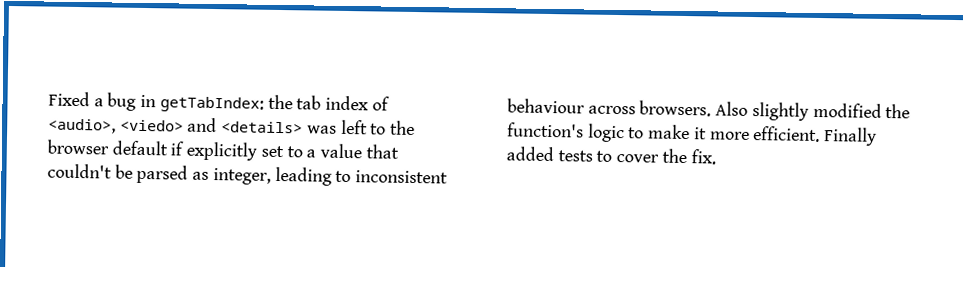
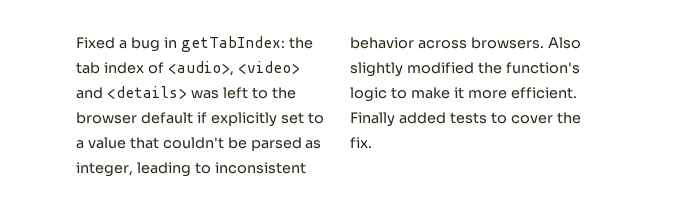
- Fixed a bug in getTabIndex: the tab index of <audio>, <viedo> and <details> was left to the browser default if explicitly set to a value that couldn't be parsed as integer, leading to inconsistent behaviour across browsers.
+ Fixed a bug in getTabIndex: the tab index of <audio>, <video> and <details> was left to the browser default if explicitly set to a value that couldn't be parsed as integer, leading to inconsistent behavior across browsers.

